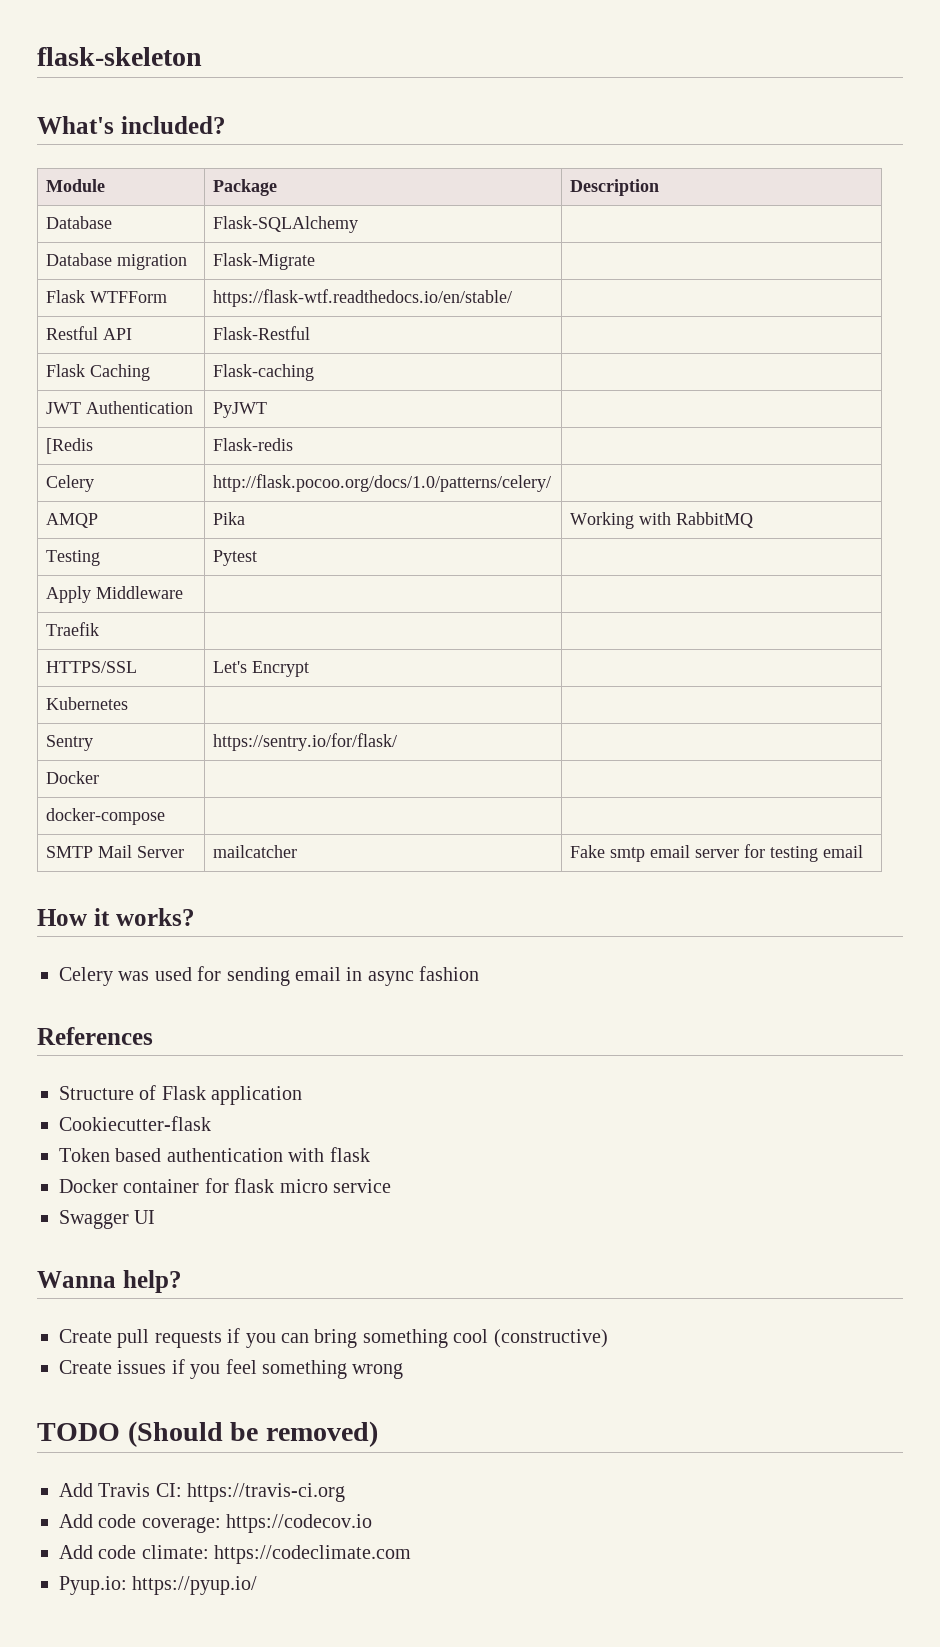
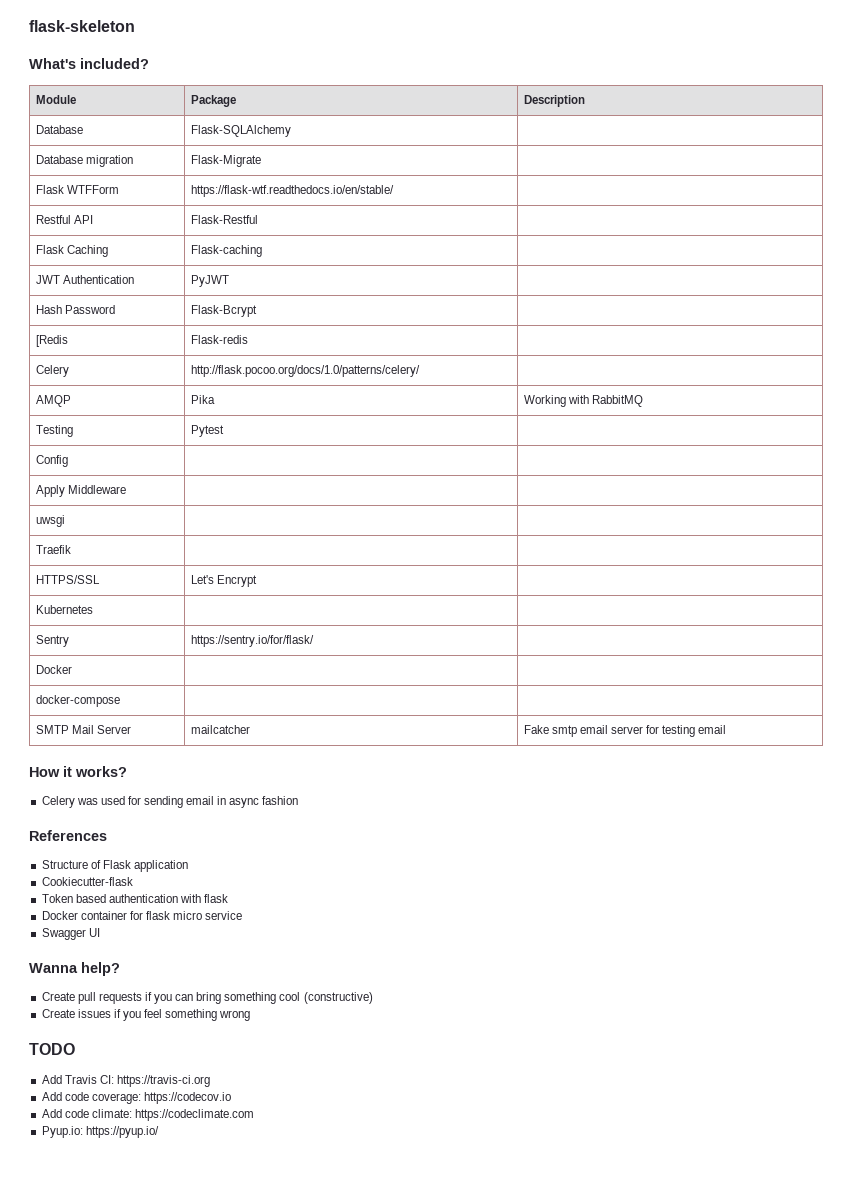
+ Hash Password | Flask-Bcrypt |
+ Config | |
+ uwsgi | |
- TODO (Should be removed)
+ TODO

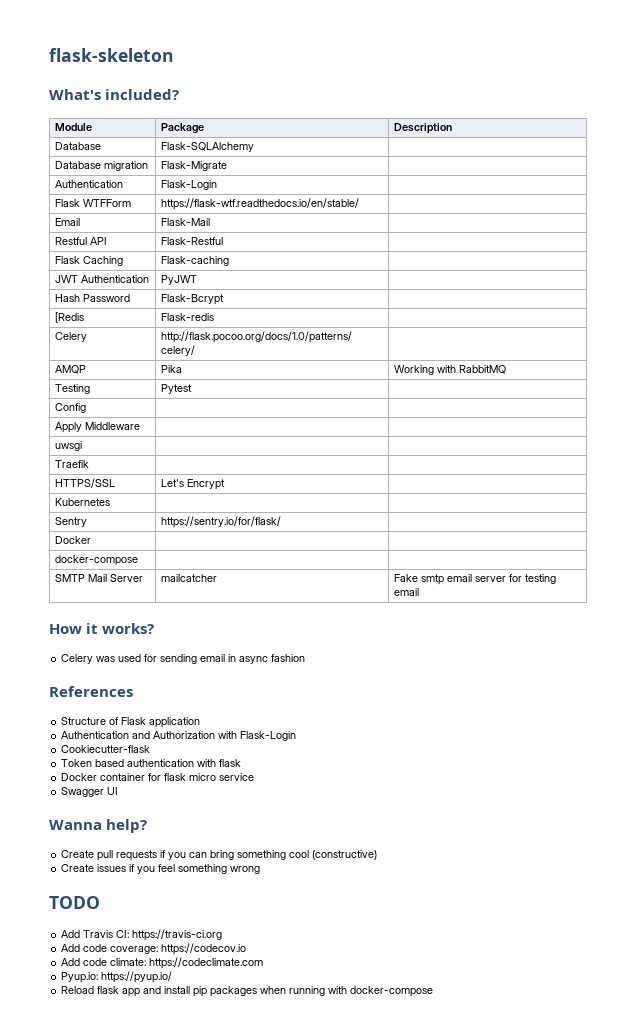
+ Authentication | Flask-Login |
+ Email | Flask-Mail |
+ Authentication and Authorization with Flask-Login
+ Reload flask app and install pip packages when running with docker-compose

